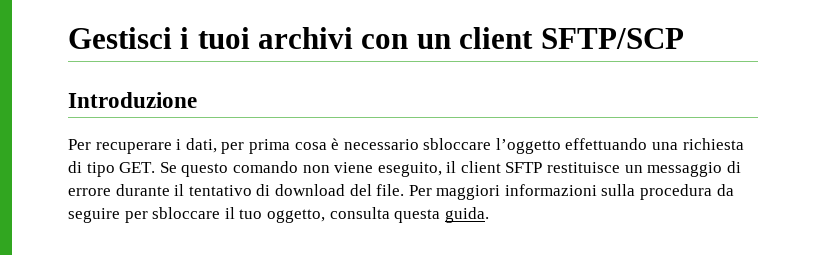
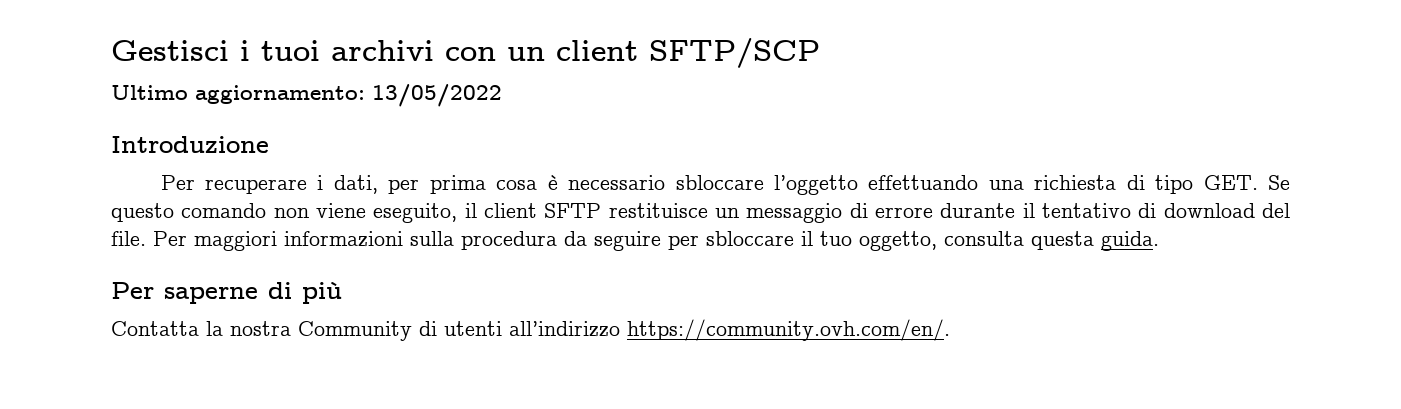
+ Ultimo aggiornamento: 13/05/2022
+ Per saperne di più
+ Contatta la nostra Community di utenti all’indirizzo https://community.ovh.com/en/.

